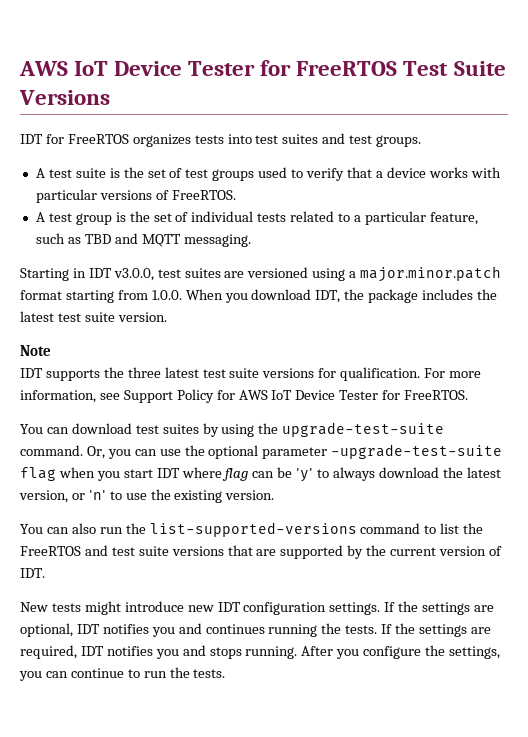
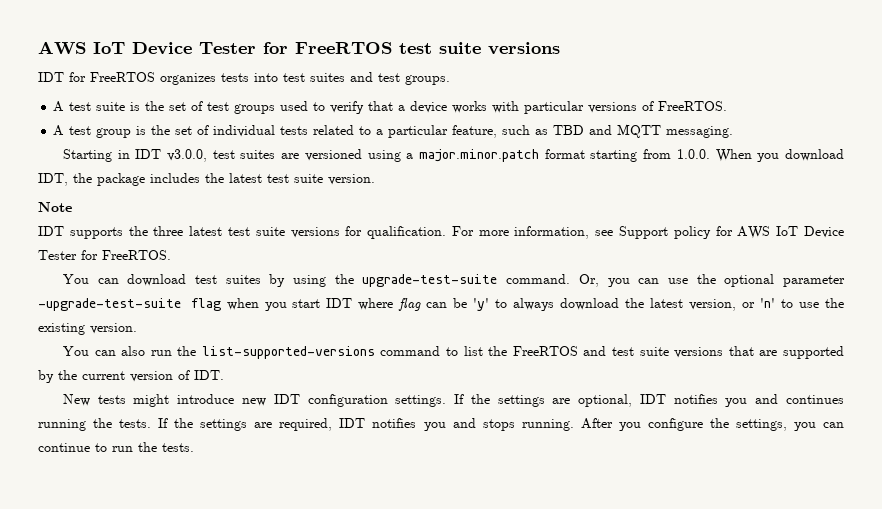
- AWS IoT Device Tester for FreeRTOS Test Suite Versions
+ AWS IoT Device Tester for FreeRTOS test suite versions
- For more information, see Support Policy for AWS IoT Device Tester for FreeRTOS.
+ For more information, see Support policy for AWS IoT Device Tester for FreeRTOS.

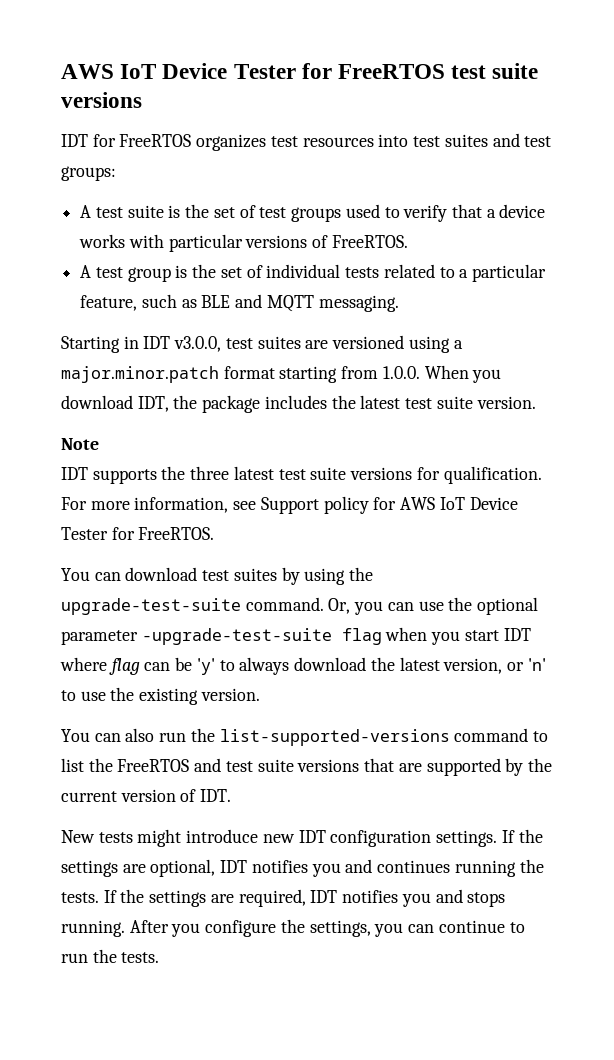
- IDT for FreeRTOS organizes tests into test suites and test groups.
+ IDT for FreeRTOS organizes test resources into test suites and test groups:
- A test group is the set of individual tests related to a particular feature, such as TBD and MQTT messaging.
+ A test group is the set of individual tests related to a particular feature, such as BLE and MQTT messaging.

